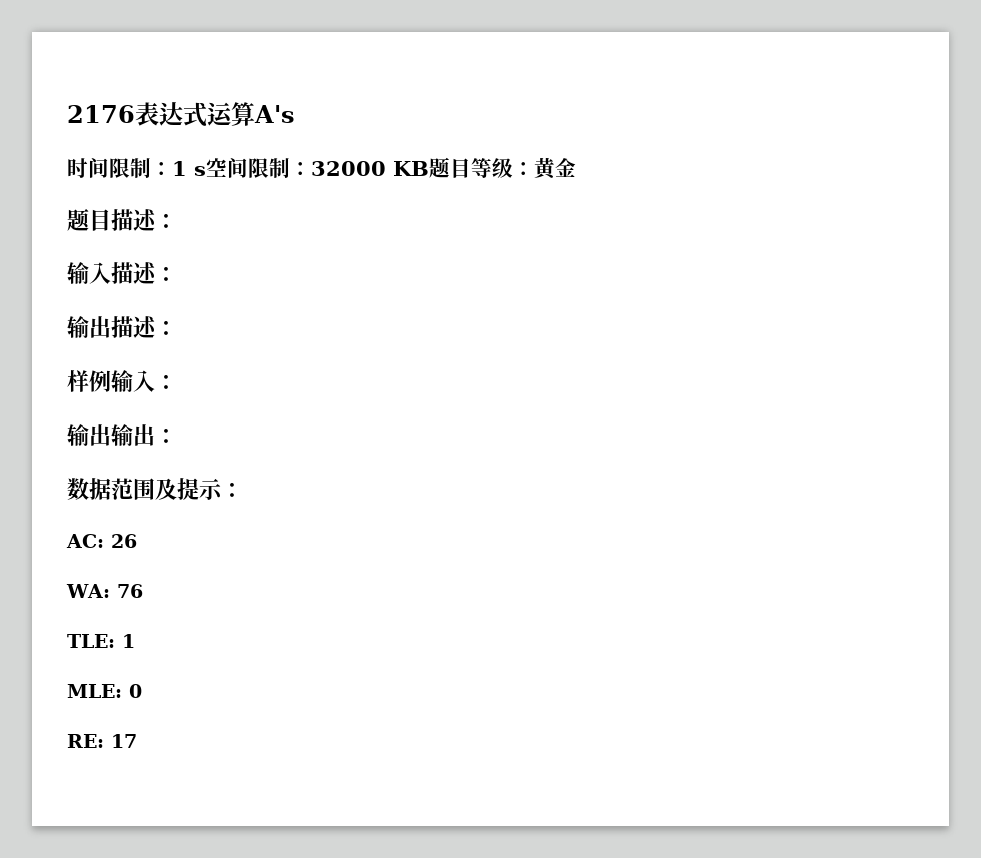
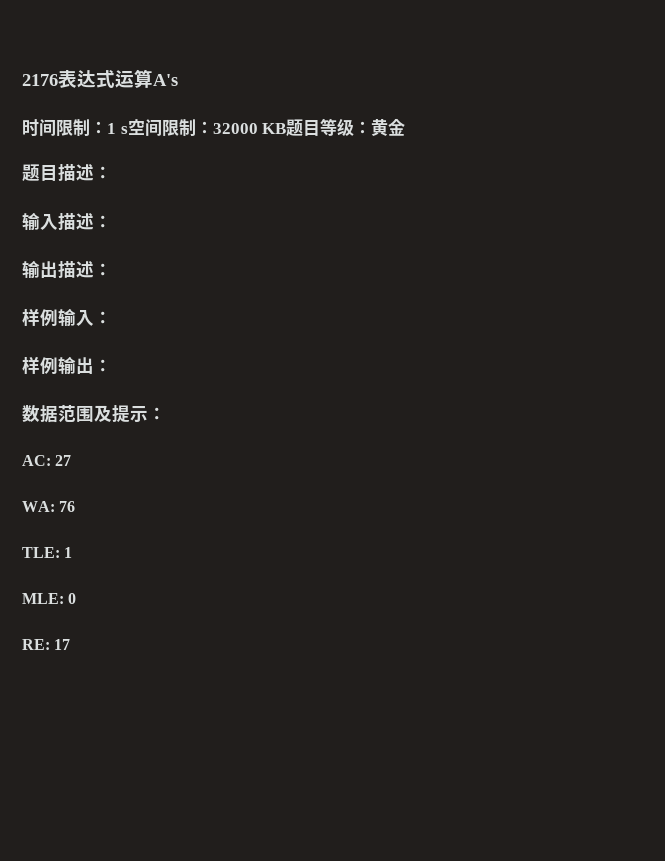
- 输出输出：
+ 样例输出：
- AC: 26
+ AC: 27

